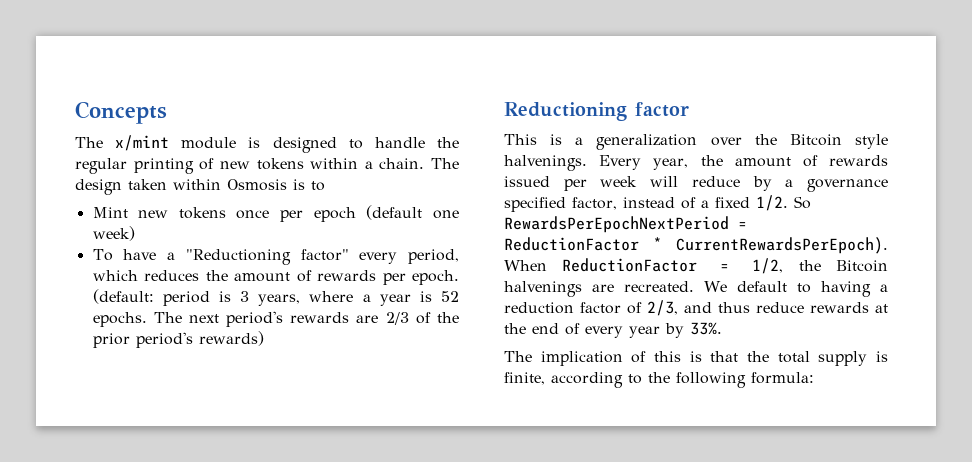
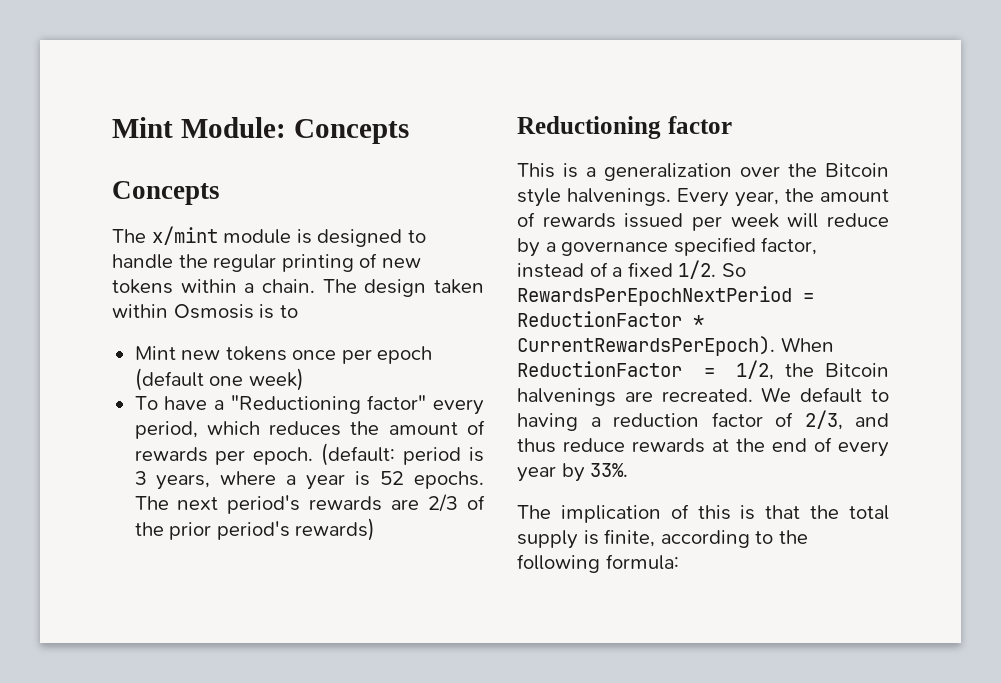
+ Mint Module: Concepts

